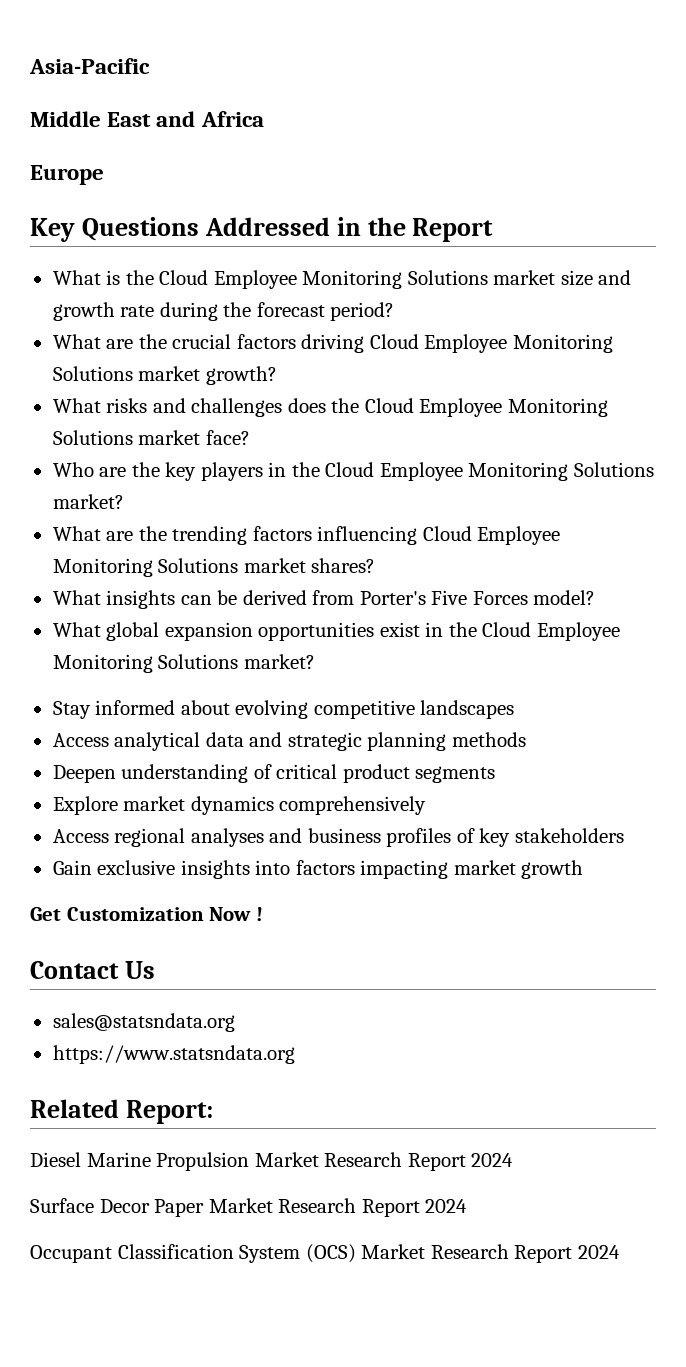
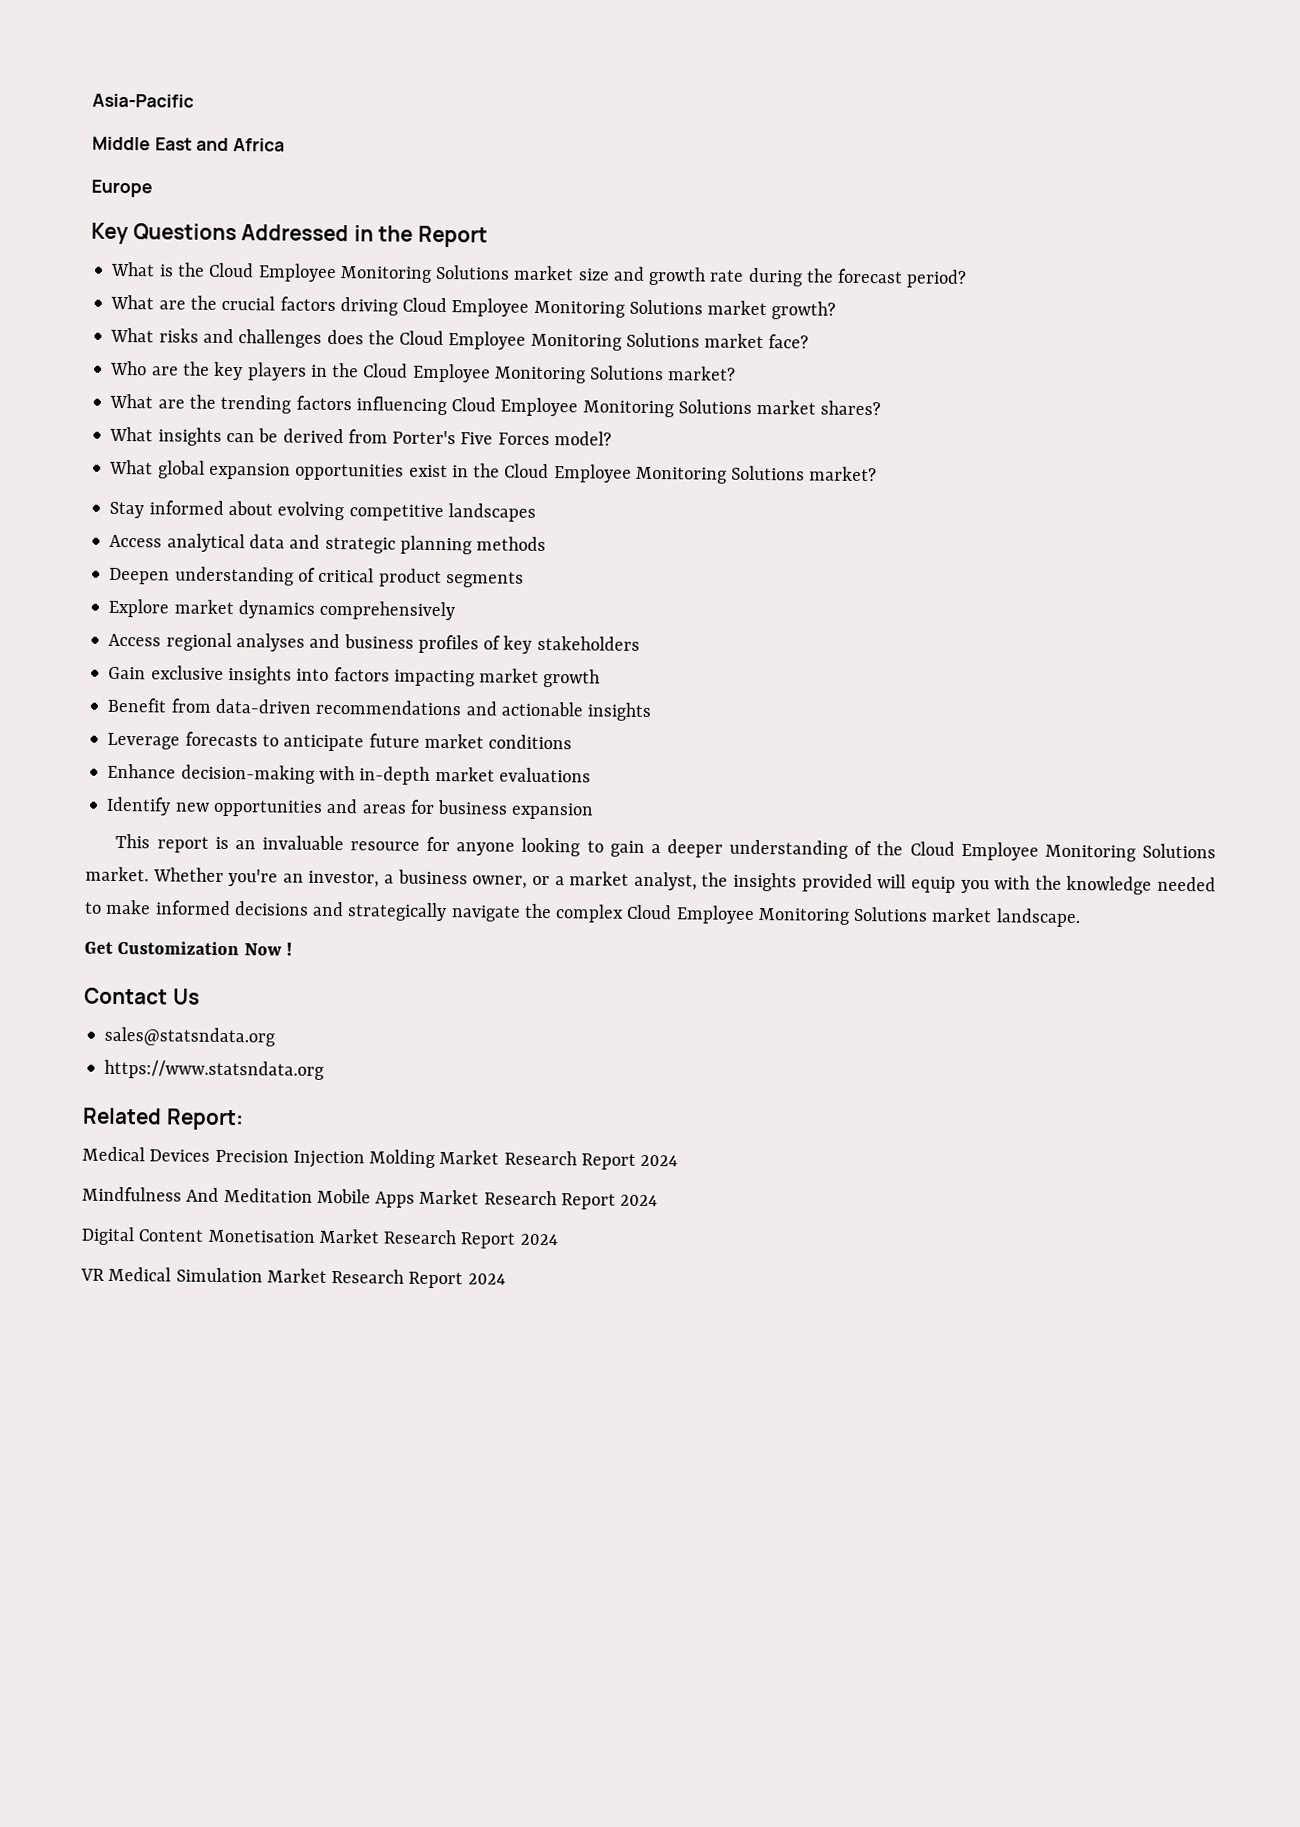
+ Benefit from data-driven recommendations and actionable insights
+ Leverage forecasts to anticipate future market conditions
+ Enhance decision-making with in-depth market evaluations
+ Identify new opportunities and areas for business expansion
+ This report is an invaluable resource for anyone looking to gain a deeper understanding of the Cloud Employee Monitoring Solutions market. Whether you're an investor, a business owner, or a market analyst, the insights provided will equip you with the knowledge needed to make informed decisions and strategically navigate the complex Cloud Employee Monitoring Solutions market landscape.
- Diesel Marine Propulsion Market Research Report 2024
- Surface Decor Paper Market Research Report 2024
- Occupant Classification System (OCS) Market Research Report 2024
+ Medical Devices Precision Injection Molding Market Research Report 2024
+ Mindfulness And Meditation Mobile Apps Market Research Report 2024
+ Digital Content Monetisation Market Research Report 2024
+ VR Medical Simulation Market Research Report 2024

